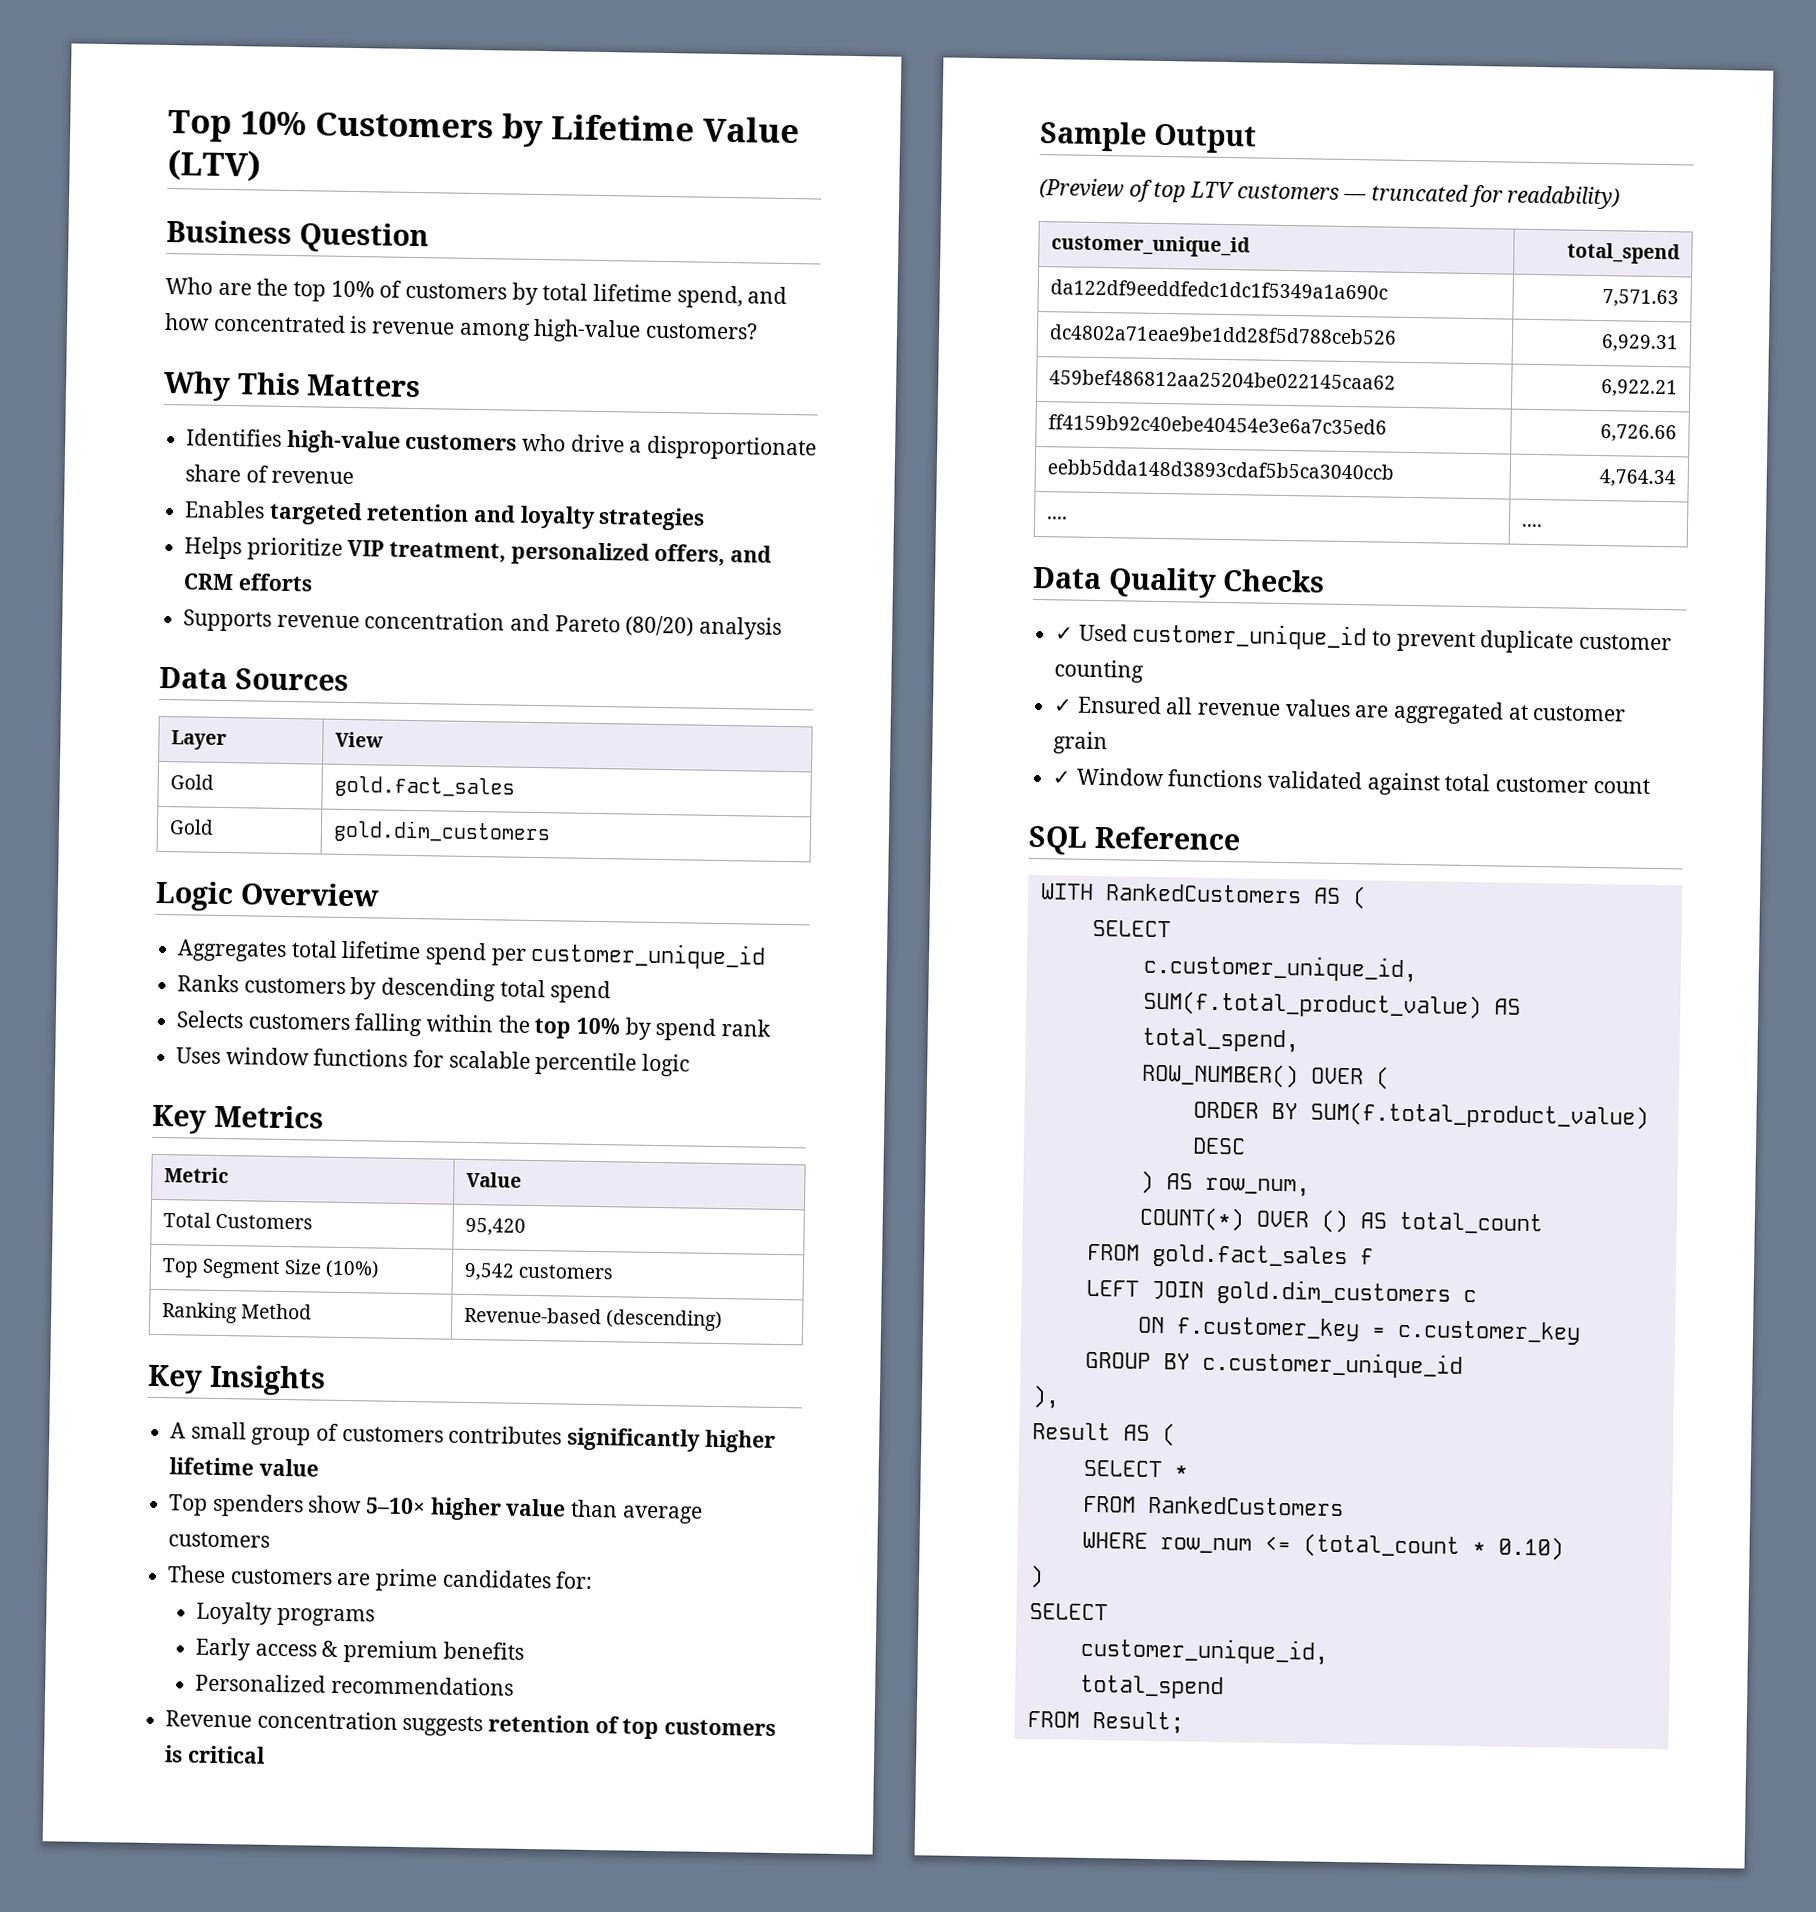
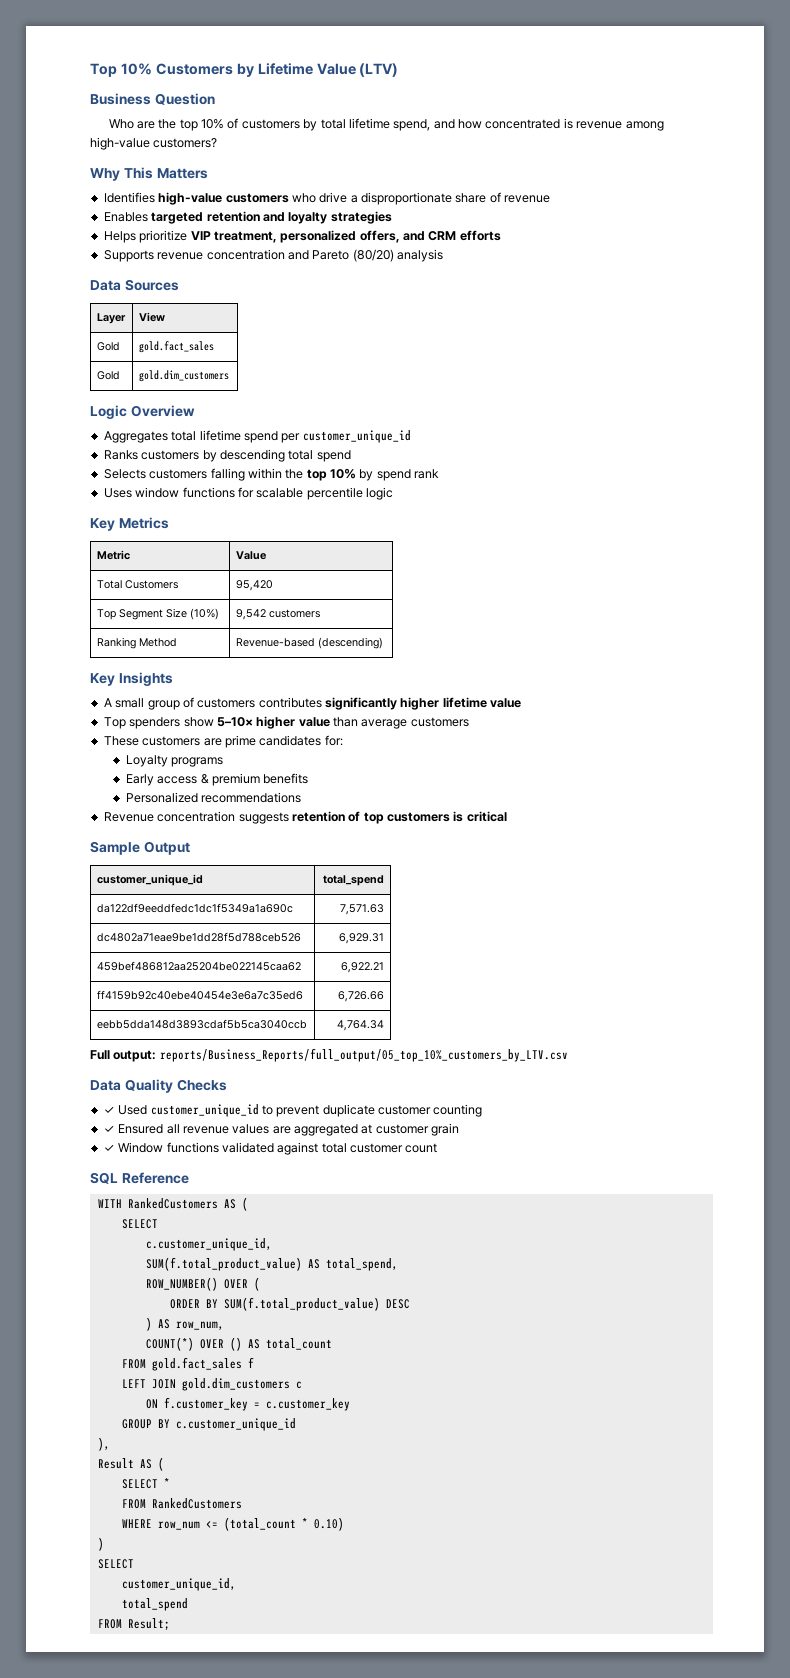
- (Preview of top LTV customers — truncated for readability)
- .... | ....
+ Full output: reports/Business_Reports/full_output/05_top_10%_customers_by_LTV.csv

